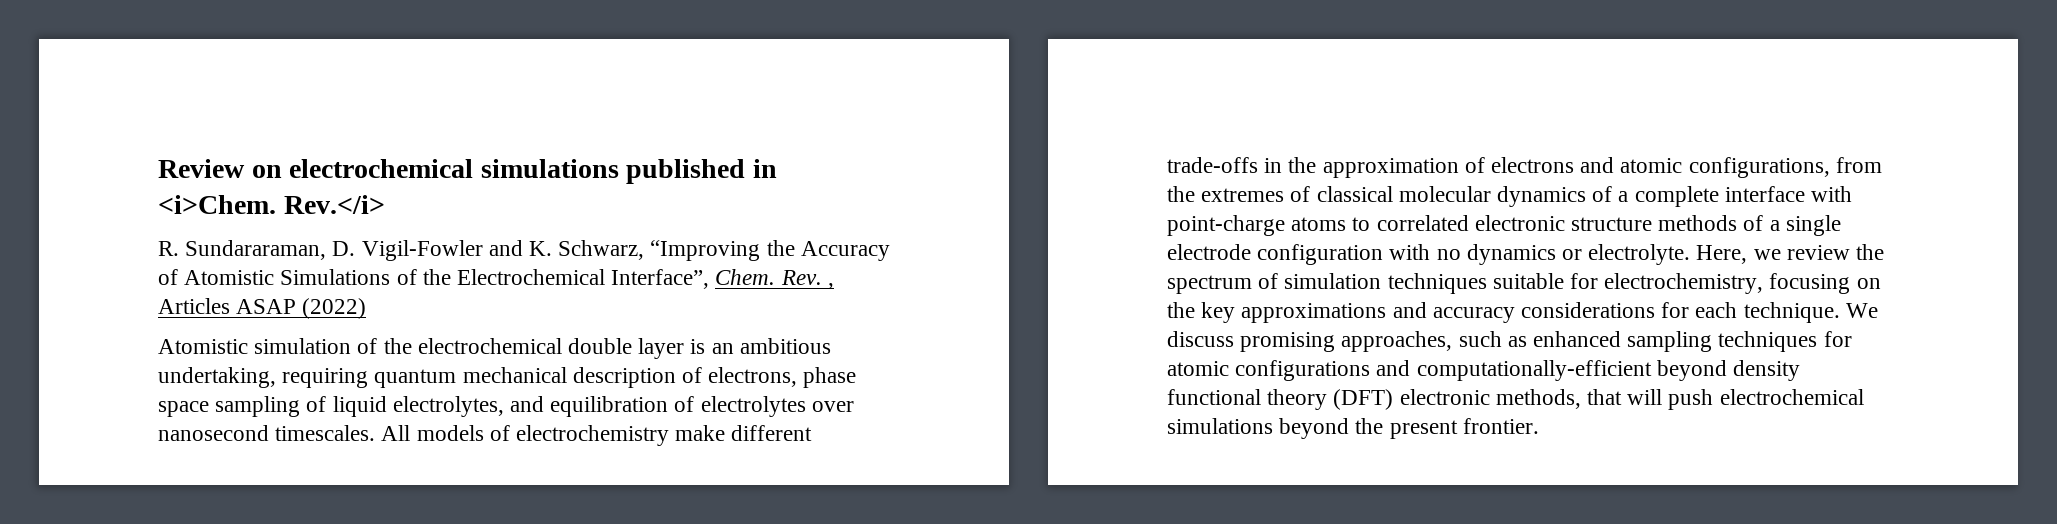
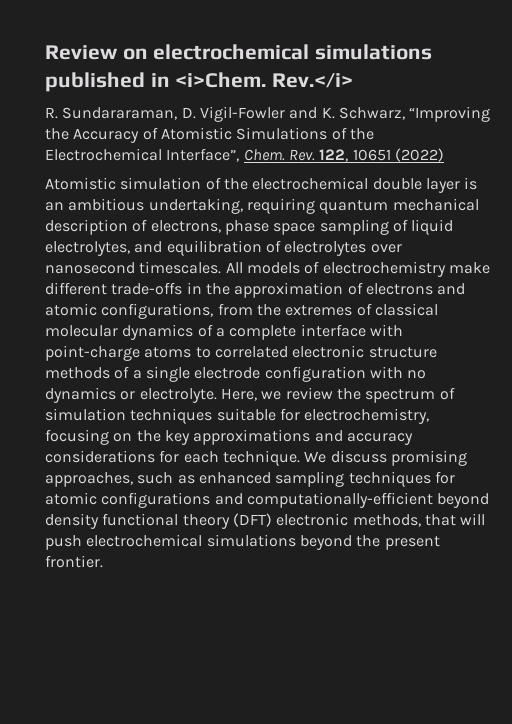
- Rev. , Articles ASAP (2022)
+ Rev. 122, 10651 (2022)

